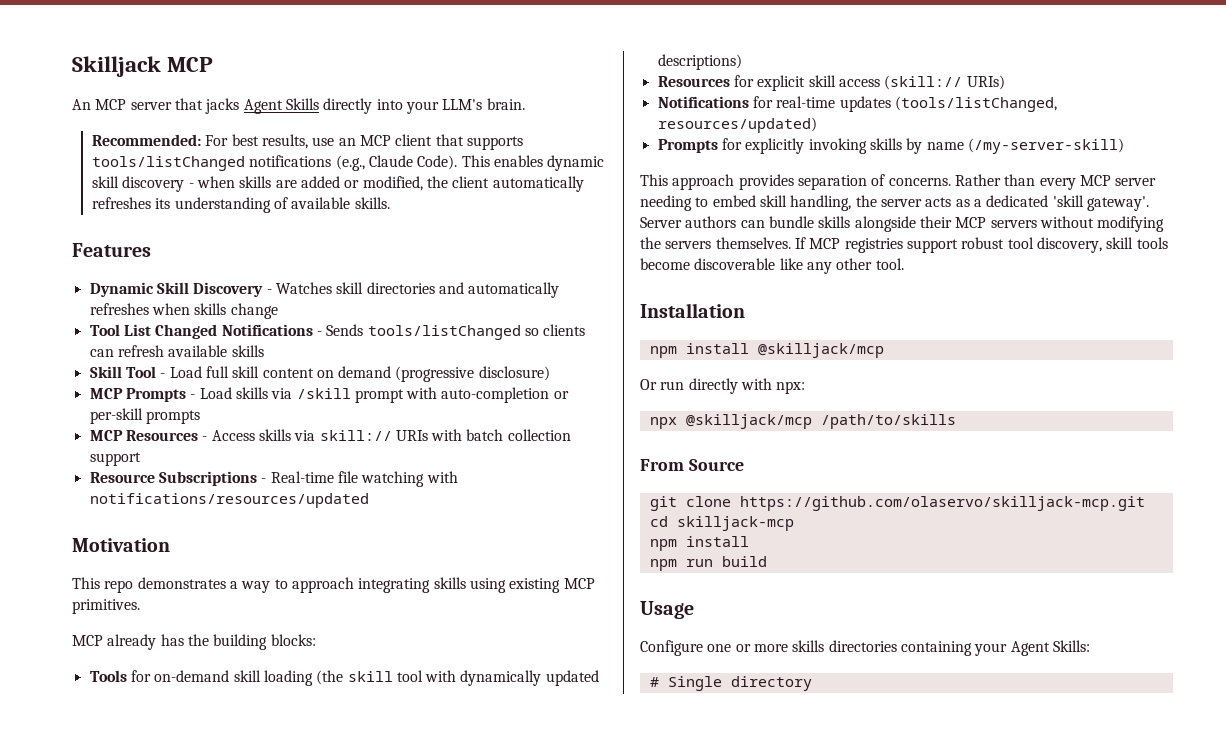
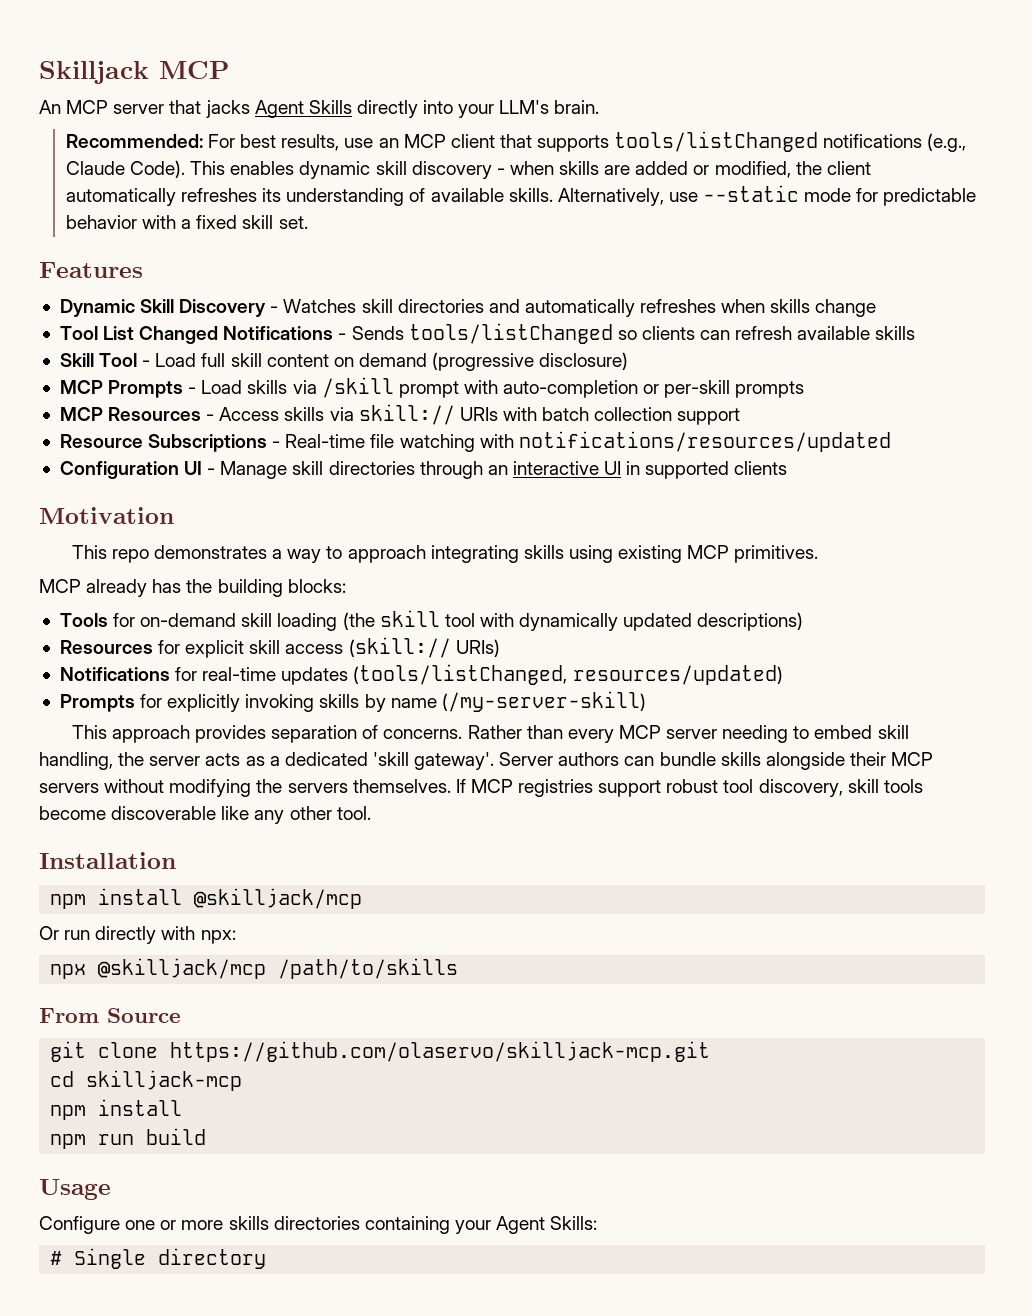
+ Alternatively, use --static mode for predictable behavior with a fixed skill set.
+ Configuration UI - Manage skill directories through an interactive UI in supported clients

